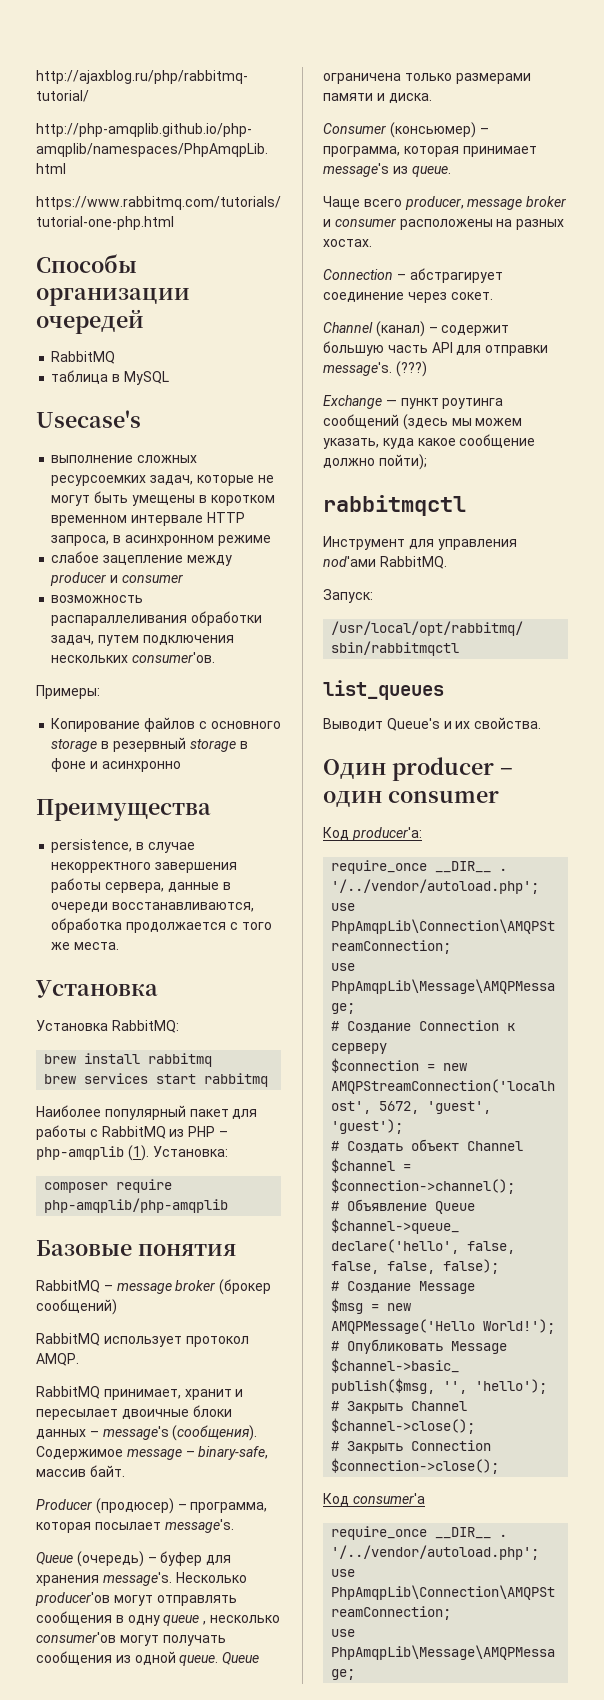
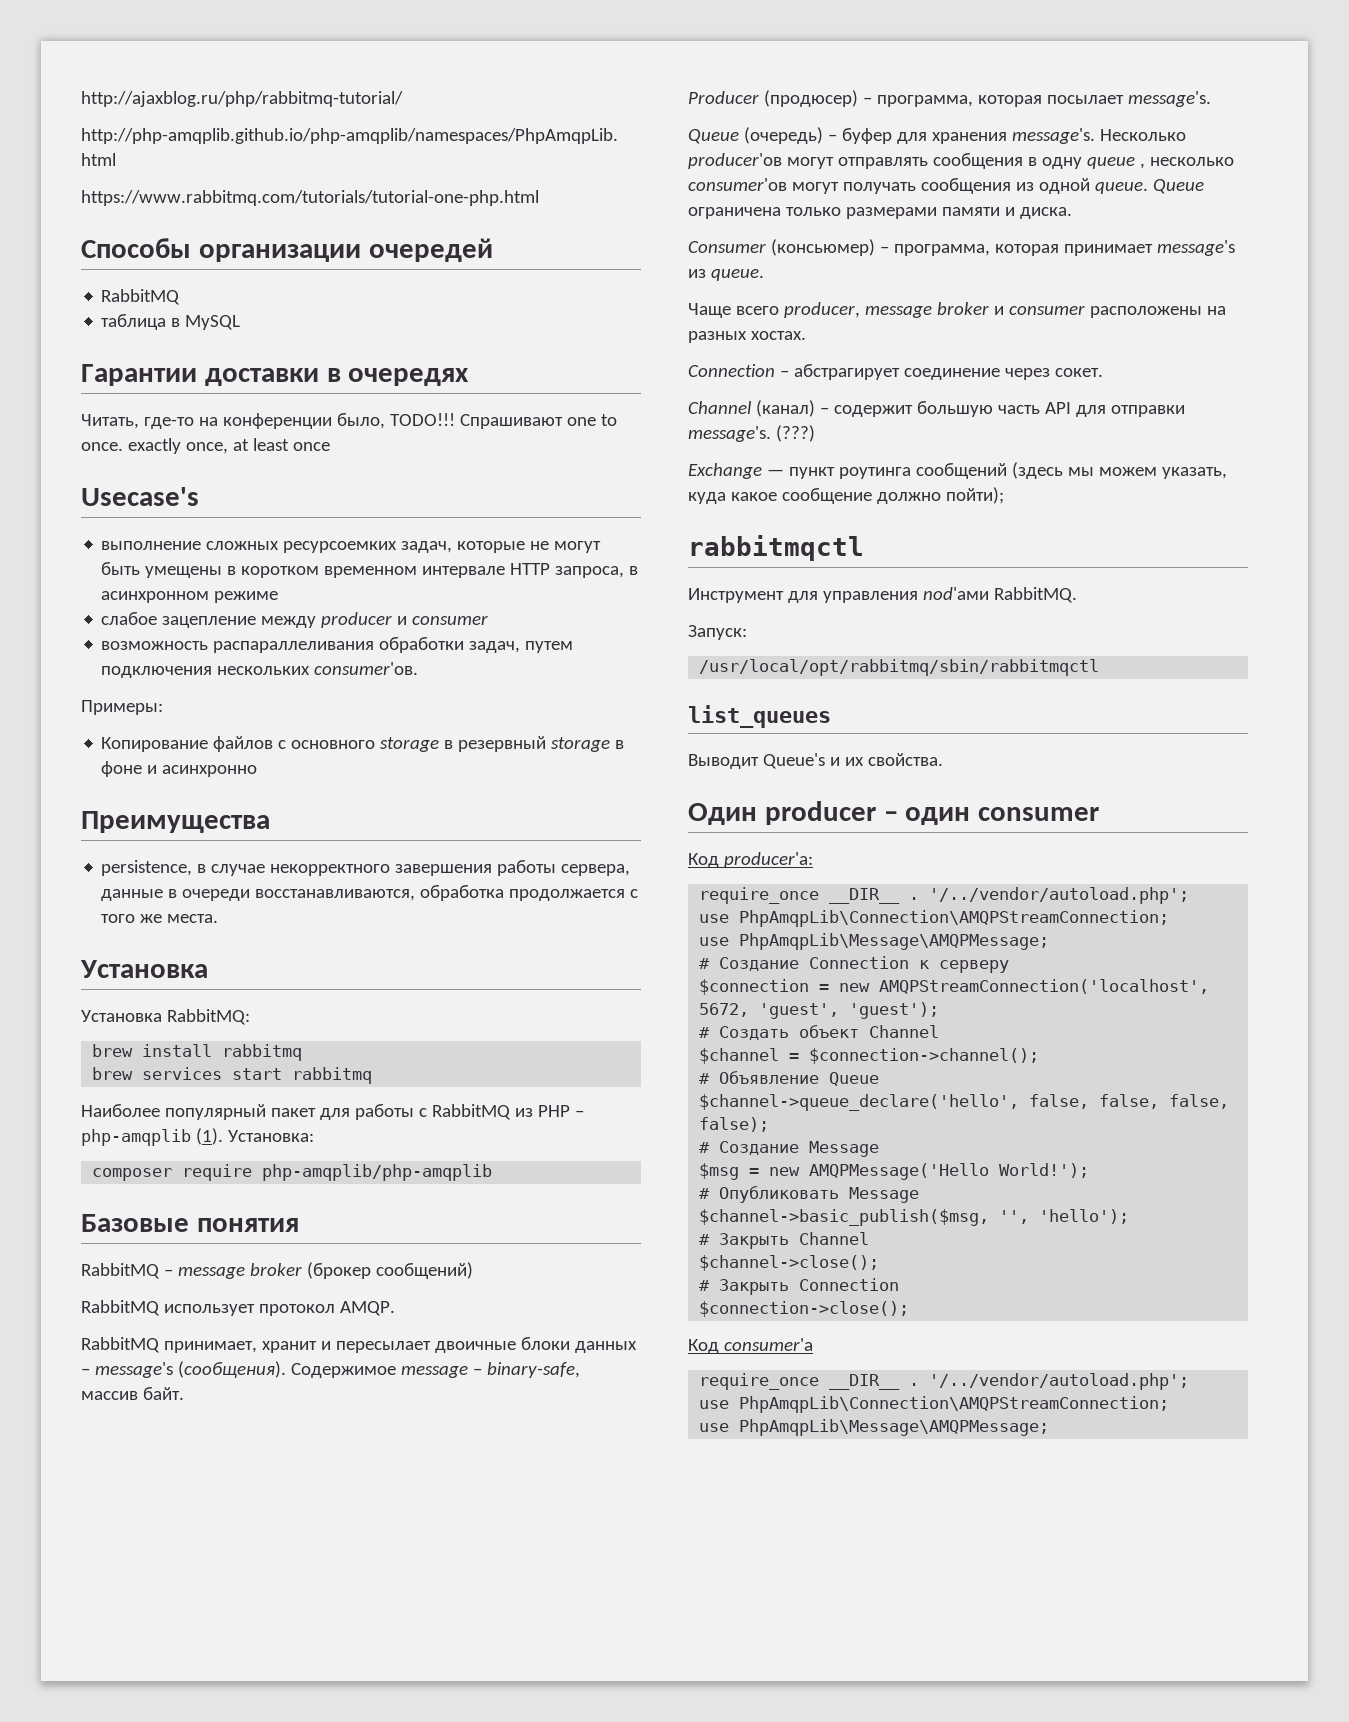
+ Гарантии доставки в очередях
+ Читать, где-то на конференции было, TODO!!! Спрашивают one to once. exactly once, at least once

